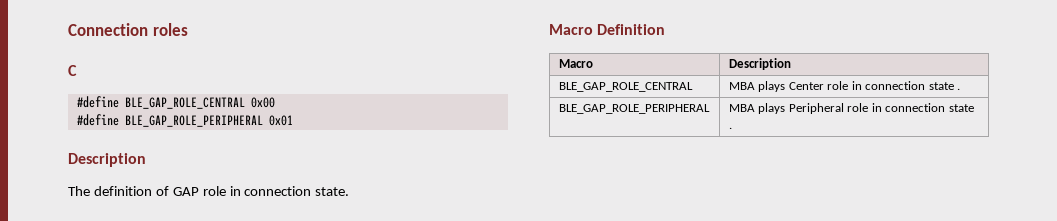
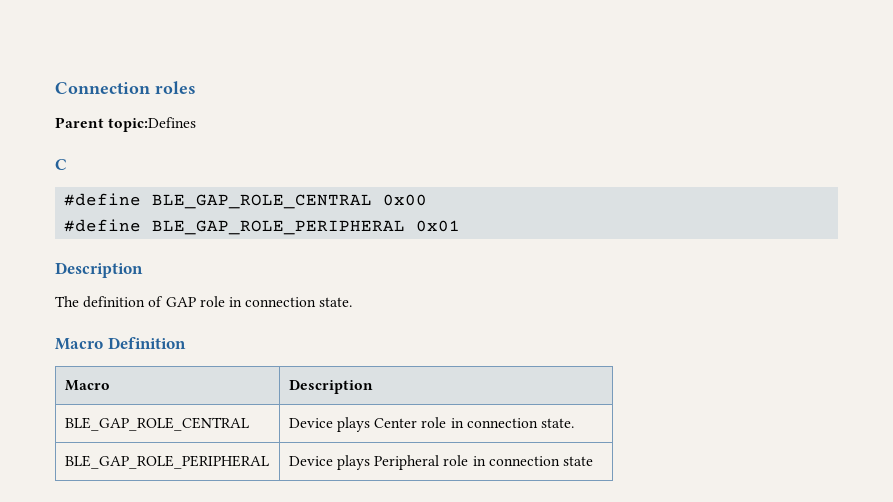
+ Parent topic:Defines
- BLE_GAP_ROLE_CENTRAL | MBA plays Center role in connection state .
+ BLE_GAP_ROLE_CENTRAL | Device plays Center role in connection state.
- BLE_GAP_ROLE_PERIPHERAL | MBA plays Peripheral role in connection state .
+ BLE_GAP_ROLE_PERIPHERAL | Device plays Peripheral role in connection state

